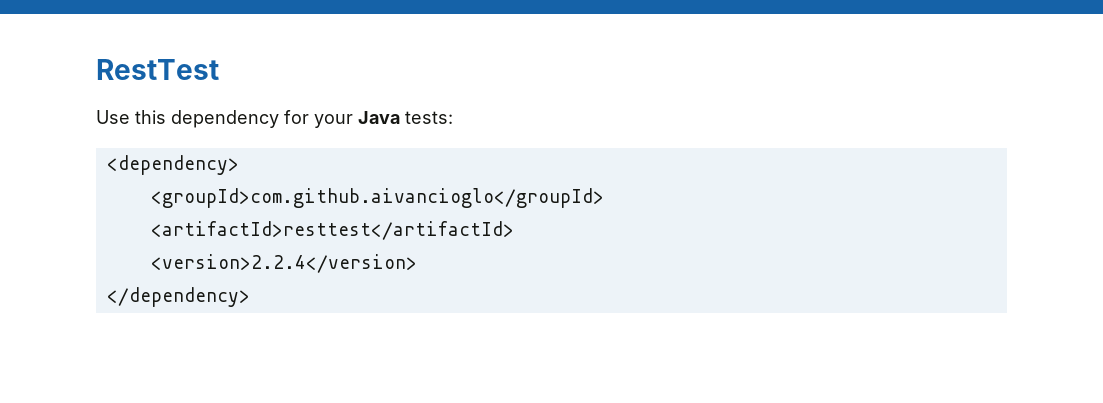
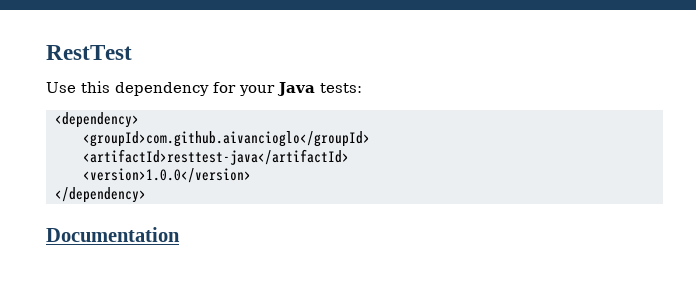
- <artifactId>resttest</artifactId>
- <version>2.2.4</version>
+ <artifactId>resttest-java</artifactId>
+ <version>1.0.0</version>
+ Documentation

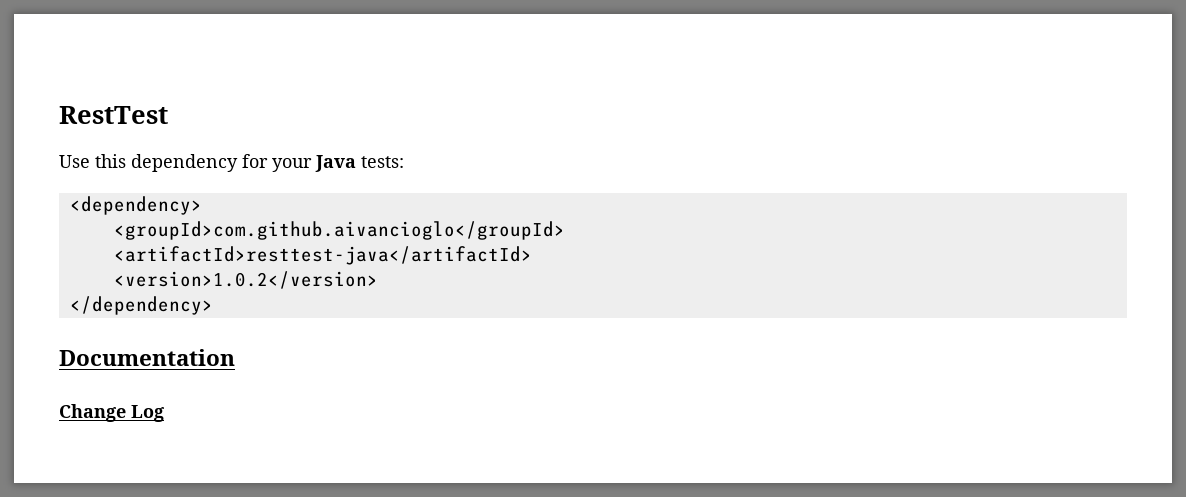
- <version>1.0.0</version>
+ <version>1.0.2</version>
+ Change Log

